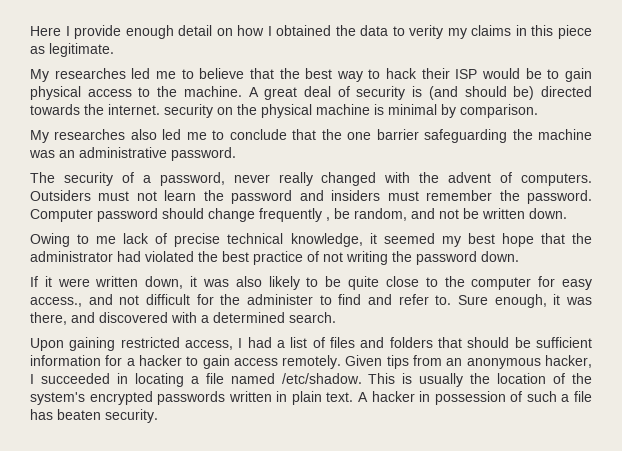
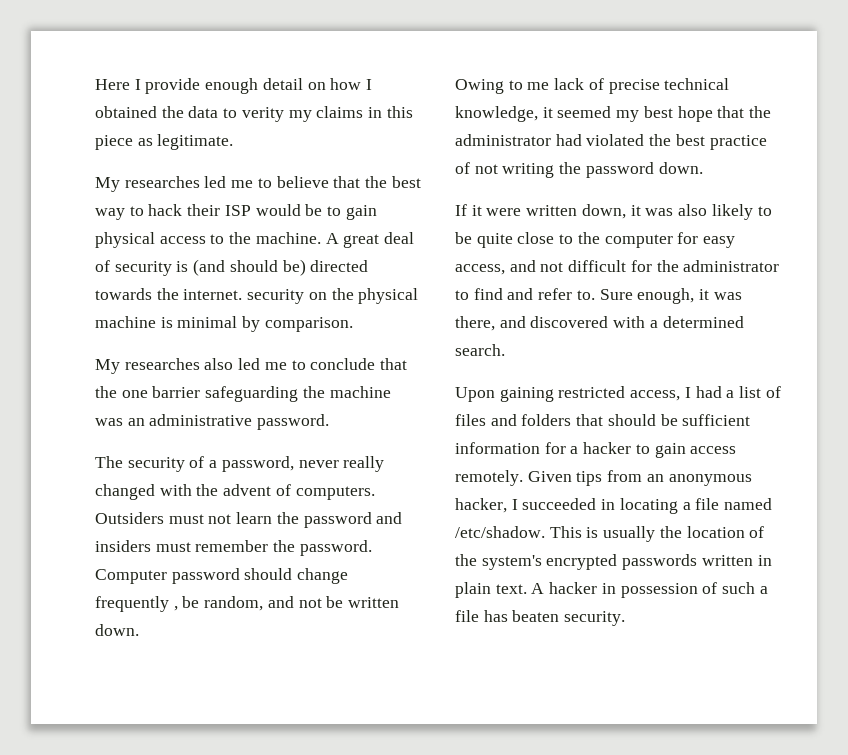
- If it were written down, it was also likely to be quite close to the computer for easy access., and not difficult for the administer to find and refer to.
+ If it were written down, it was also likely to be quite close to the computer for easy access, and not difficult for the administrator to find and refer to.

